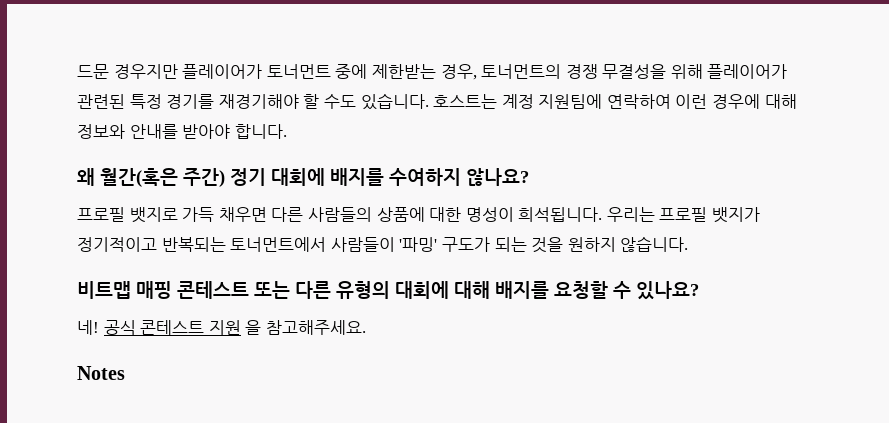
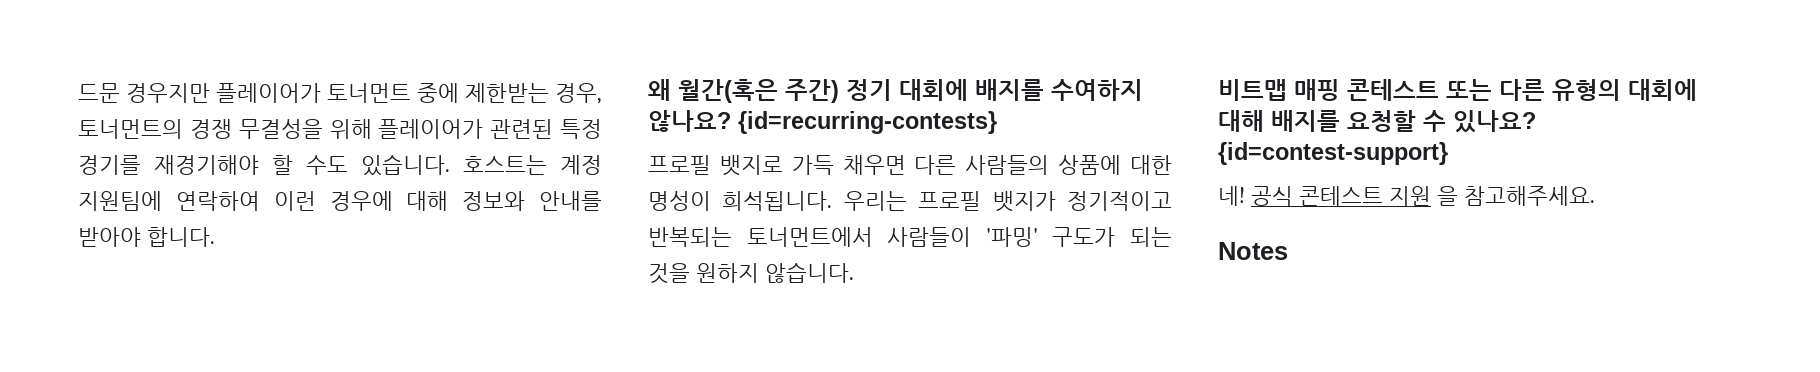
+ {id=recurring-contests}
+ {id=contest-support}

